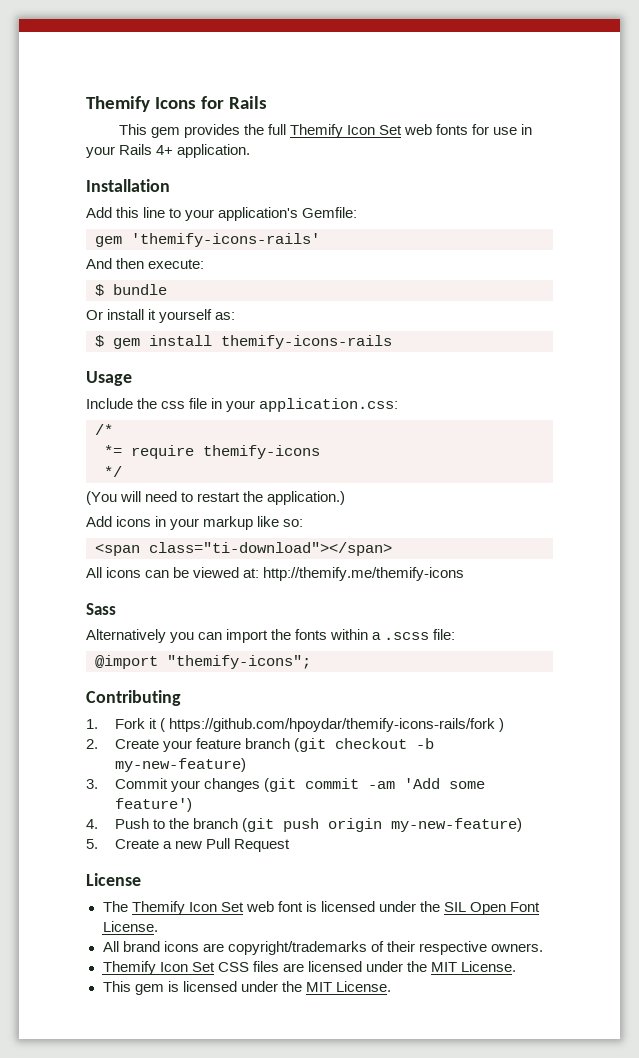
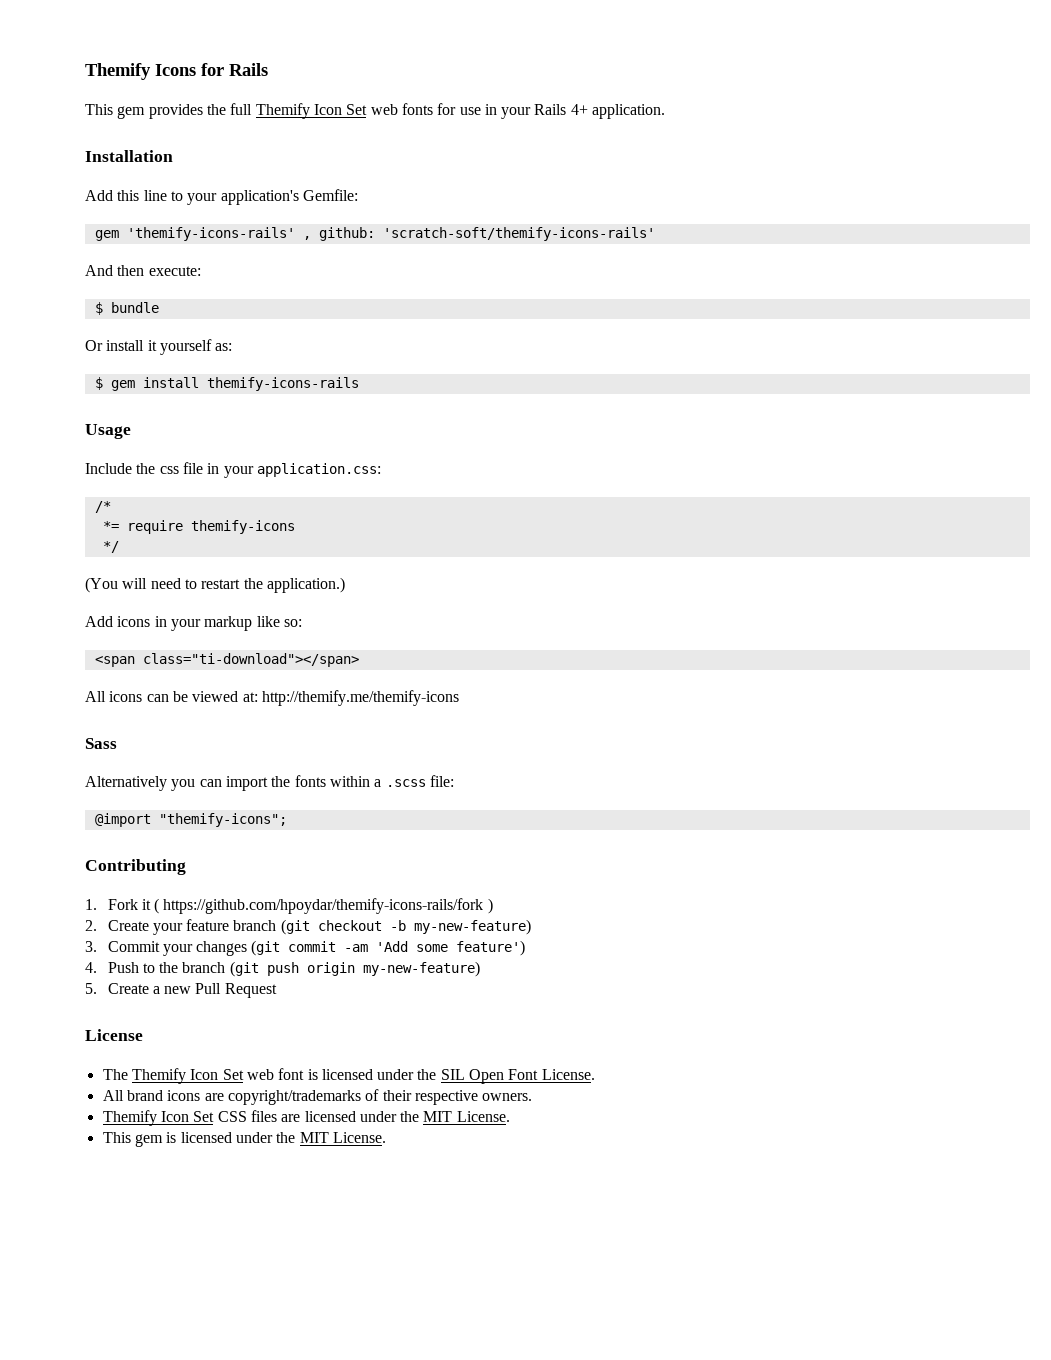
- gem 'themify-icons-rails'
+ gem 'themify-icons-rails' , github: 'scratch-soft/themify-icons-rails'

